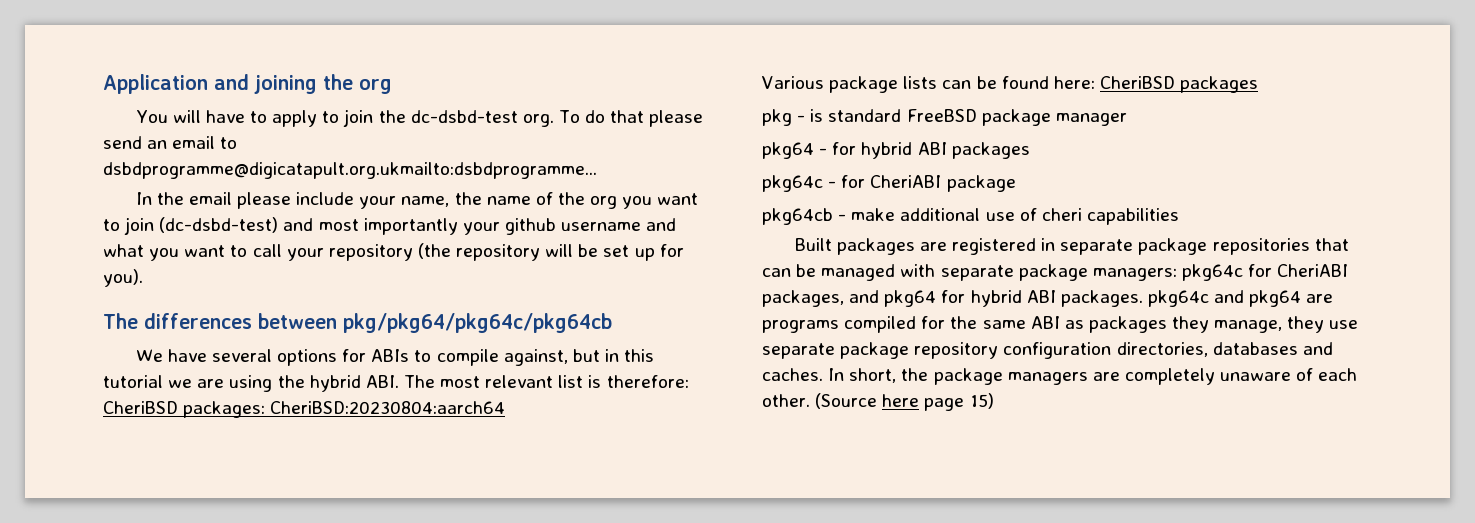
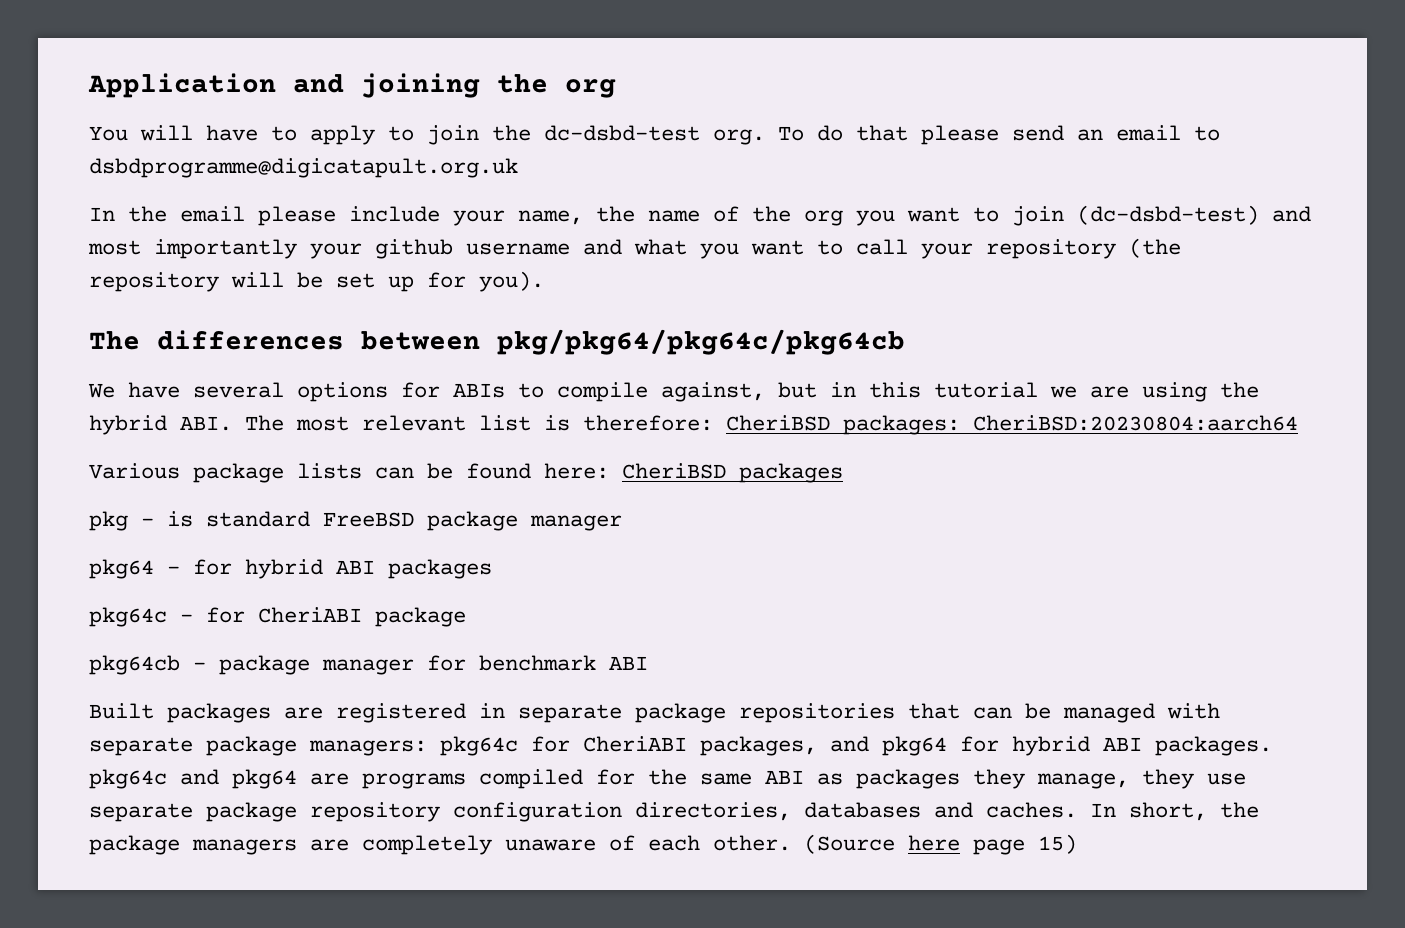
- To do that please send an email to dsbdprogramme@digicatapult.org.ukmailto:dsbdprogramme...
+ To do that please send an email to dsbdprogramme@digicatapult.org.uk
- pkg64cb - make additional use of cheri capabilities
+ pkg64cb - package manager for benchmark ABI

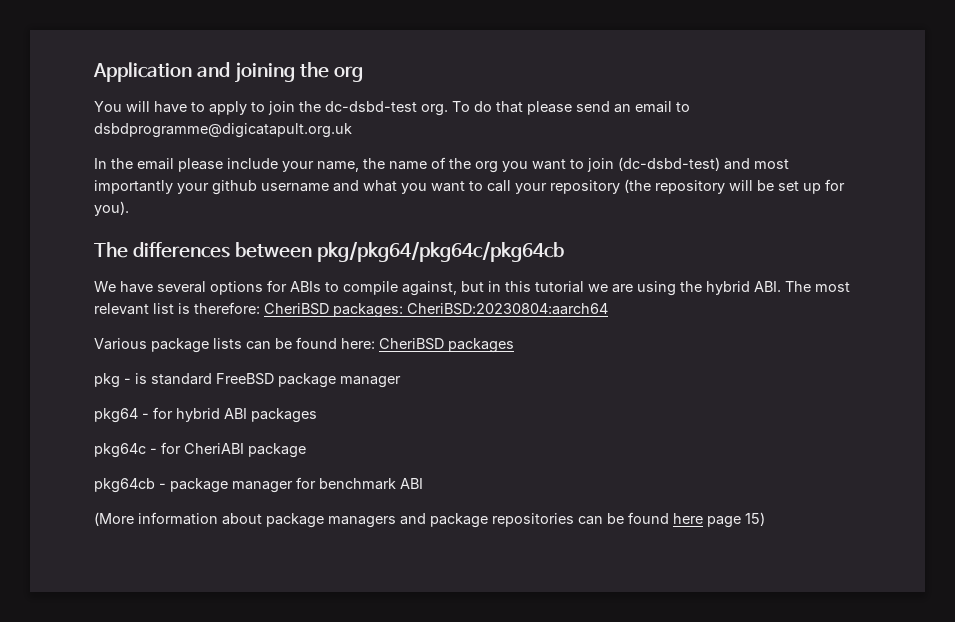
- Built packages are registered in separate package repositories that can be managed with separate package managers: pkg64c for CheriABI packages, and pkg64 for hybrid ABI packages. pkg64c and pkg64 are programs compiled for the same ABI as packages they manage, they use separate package repository configuration directories, databases and caches. In short, the package managers are completely unaware of each other. (Source here page 15)
+ (More information about package managers and package repositories can be found here page 15)

